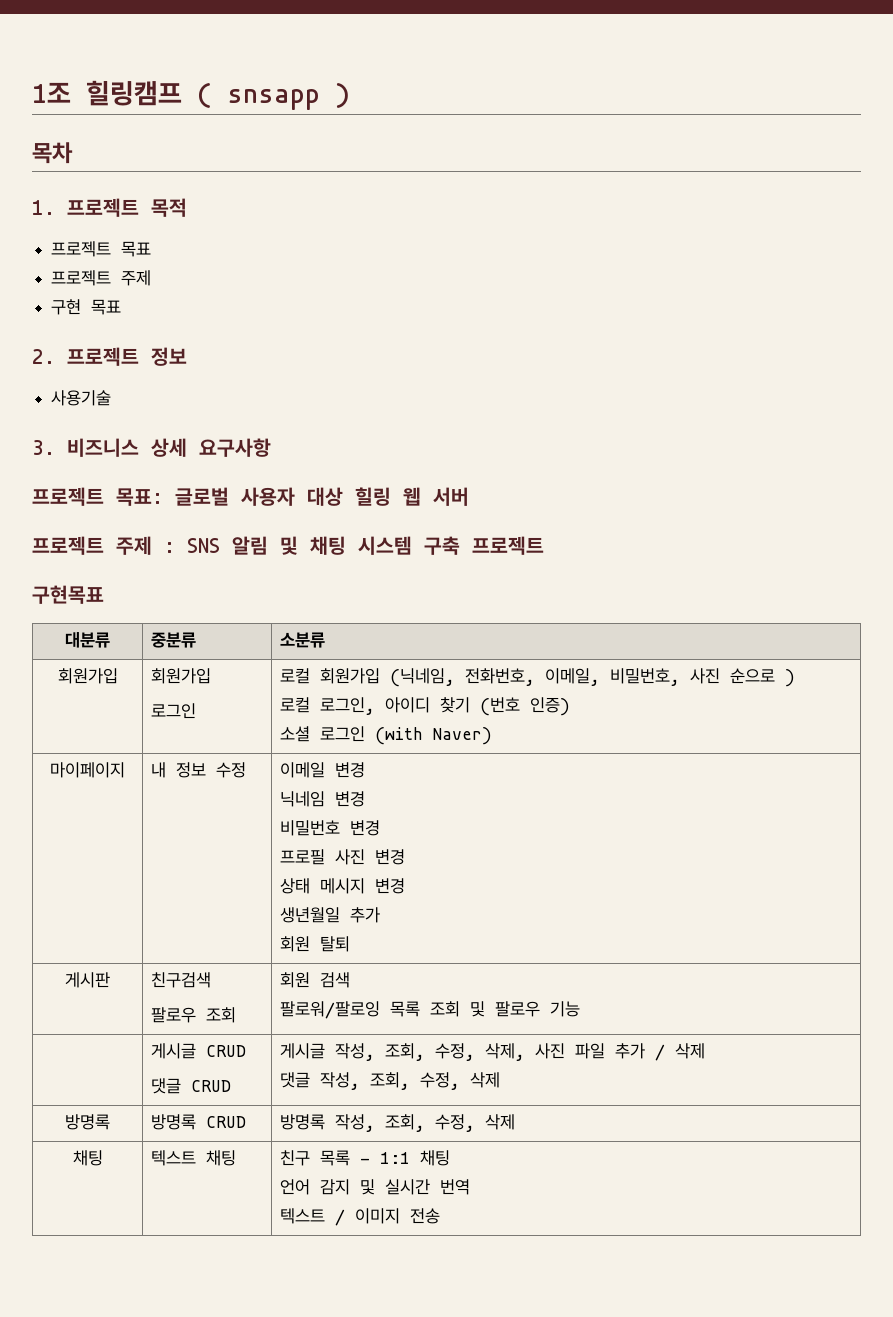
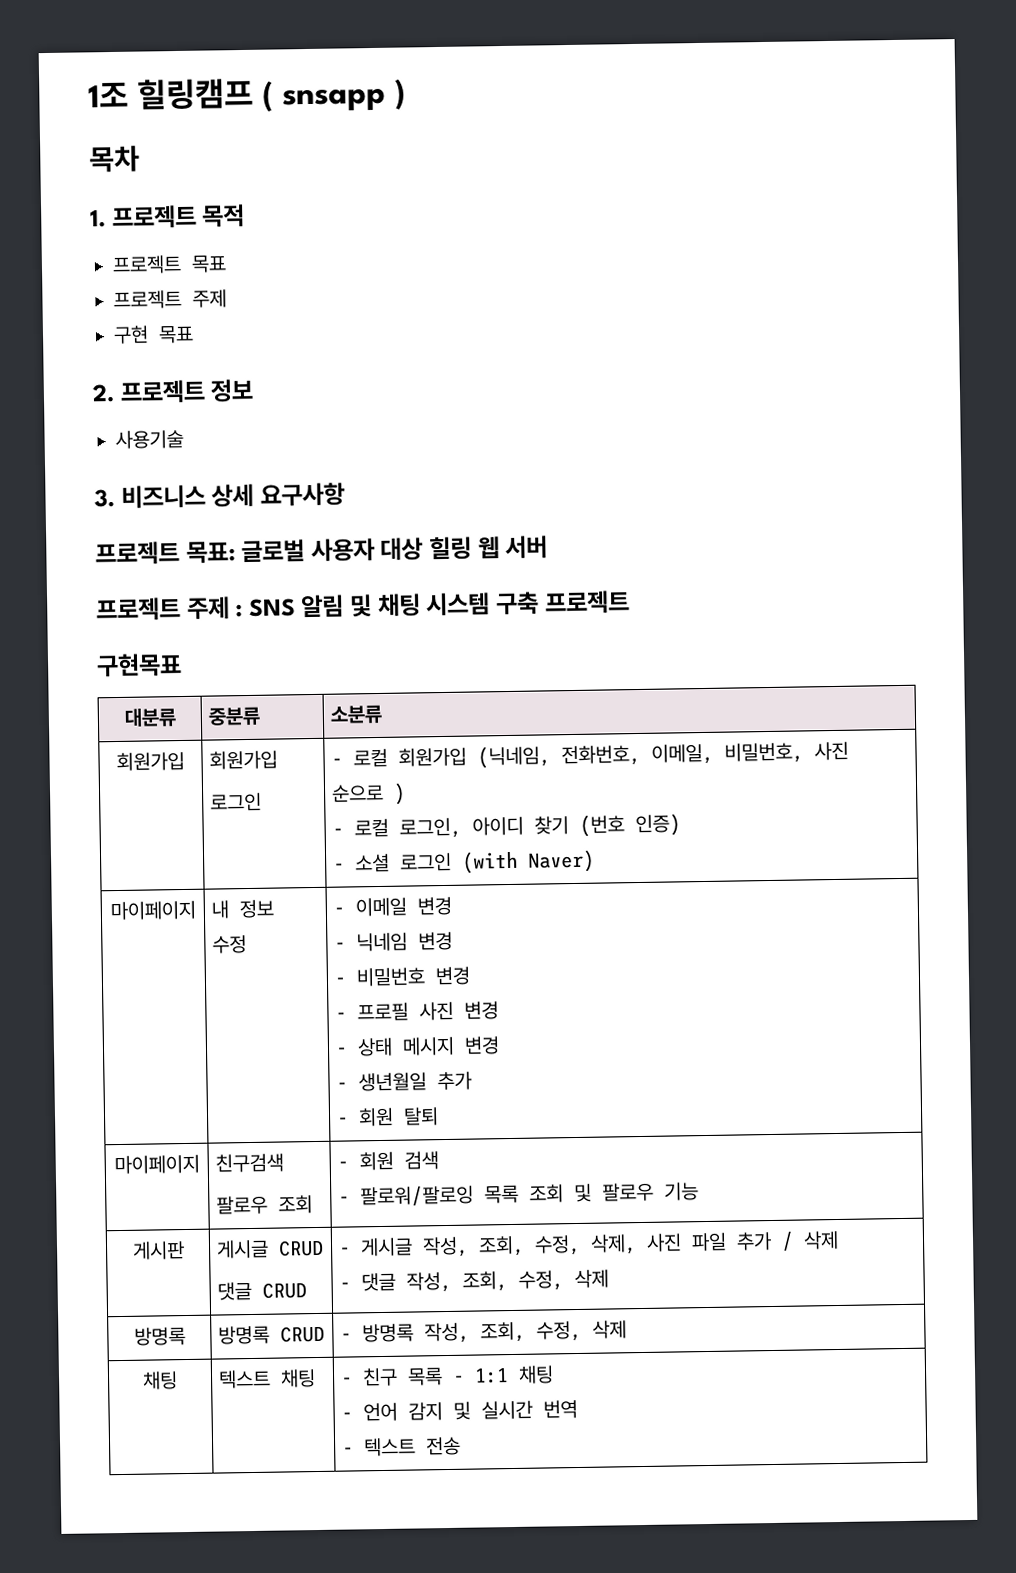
  회원가입 | 회원가입
- 로그인 | 로컬 회원가입 (닉네임, 전화번호, 이메일, 비밀번호, 사진 순으로 )
- 로컬 로그인, 아이디 찾기 (번호 인증)
- 소셜 로그인 (with Naver)
+ 로그인 | - 로컬 회원가입 (닉네임, 전화번호, 이메일, 비밀번호, 사진 순으로 )
+ - 로컬 로그인, 아이디 찾기 (번호 인증)
+ - 소셜 로그인 (with Naver)
- 마이페이지 | 내 정보 수정 | 이메일 변경
- 닉네임 변경
- 비밀번호 변경
- 프로필 사진 변경
- 상태 메시지 변경
- 생년월일 추가
- 회원 탈퇴
+ 마이페이지 | 내 정보 수정 | - 이메일 변경
+ - 닉네임 변경
+ - 비밀번호 변경
+ - 프로필 사진 변경
+ - 상태 메시지 변경
+ - 생년월일 추가
+ - 회원 탈퇴
- 게시판 | 친구검색
- 팔로우 조회 | 회원 검색
- 팔로워/팔로잉 목록 조회 및 팔로우 기능
+ 마이페이지 | 친구검색
+ 팔로우 조회 | - 회원 검색
+ - 팔로워/팔로잉 목록 조회 및 팔로우 기능
- | 게시글 CRUD
- 댓글 CRUD | 게시글 작성, 조회, 수정, 삭제, 사진 파일 추가 / 삭제
- 댓글 작성, 조회, 수정, 삭제
+ 게시판 | 게시글 CRUD
+ 댓글 CRUD | - 게시글 작성, 조회, 수정, 삭제, 사진 파일 추가 / 삭제
+ - 댓글 작성, 조회, 수정, 삭제
- 방명록 | 방명록 CRUD | 방명록 작성, 조회, 수정, 삭제
+ 방명록 | 방명록 CRUD | - 방명록 작성, 조회, 수정, 삭제
- 채팅 | 텍스트 채팅 | 친구 목록 - 1:1 채팅
- 언어 감지 및 실시간 번역
- 텍스트 / 이미지 전송
+ 채팅 | 텍스트 채팅 | - 친구 목록 - 1:1 채팅
+ - 언어 감지 및 실시간 번역
+ - 텍스트 전송

